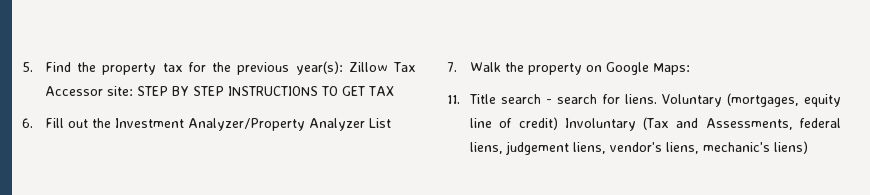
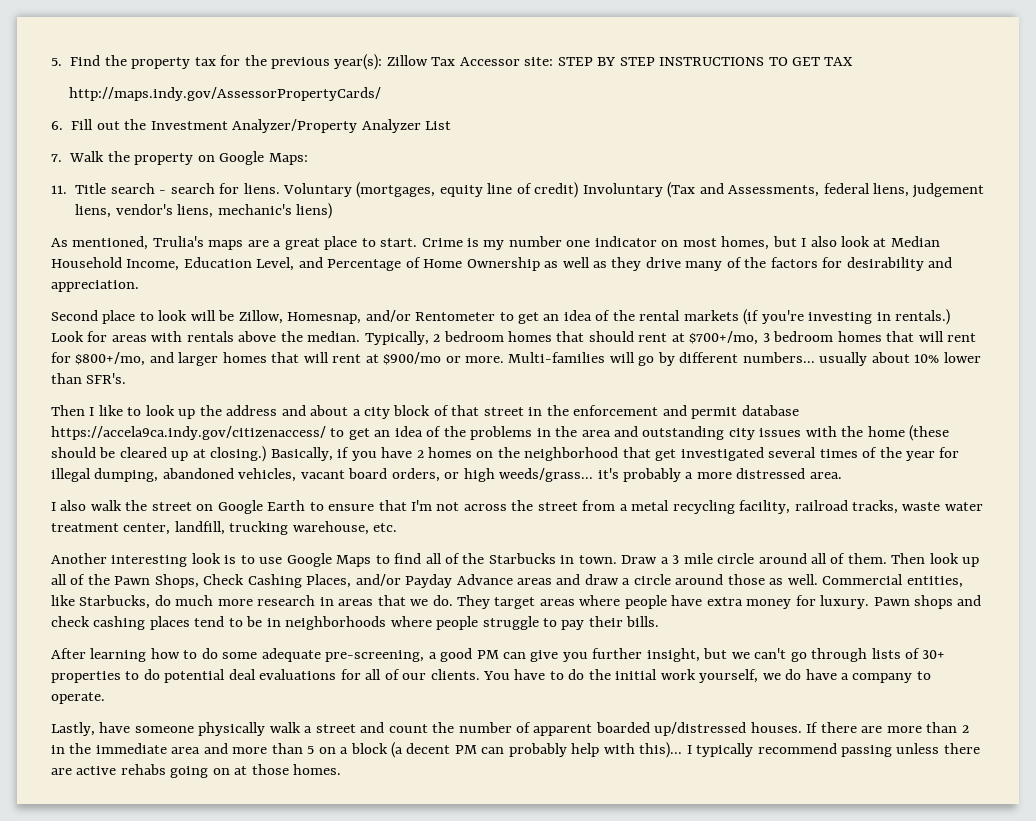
+ http://maps.indy.gov/AssessorPropertyCards/
+ As mentioned, Trulia's maps are a great place to start. Crime is my number one indicator on most homes, but I also look at Median Household Income, Education Level, and Percentage of Home Ownership as well as they drive many of the factors for desirability and appreciation.
+ Second place to look will be Zillow, Homesnap, and/or Rentometer to get an idea of the rental markets (if you're investing in rentals.) Look for areas with rentals above the median. Typically, 2 bedroom homes that should rent at $700+/mo, 3 bedroom homes that will rent for $800+/mo, and larger homes that will rent at $900/mo or more. Multi-families will go by different numbers... usually about 10% lower than SFR's.
+ Then I like to look up the address and about a city block of that street in the enforcement and permit database https://accela9ca.indy.gov/citizenaccess/ to get an idea of the problems in the area and outstanding city issues with the home (these should be cleared up at closing.) Basically, if you have 2 homes on the neighborhood that get investigated several times of the year for illegal dumping, abandoned vehicles, vacant board orders, or high weeds/grass... it's probably a more distressed area.
+ I also walk the street on Google Earth to ensure that I'm not across the street from a metal recycling facility, railroad tracks, waste water treatment center, landfill, trucking warehouse, etc.
+ Another interesting look is to use Google Maps to find all of the Starbucks in town. Draw a 3 mile circle around all of them. Then look up all of the Pawn Shops, Check Cashing Places, and/or Payday Advance areas and draw a circle around those as well. Commercial entities, like Starbucks, do much more research in areas that we do. They target areas where people have extra money for luxury. Pawn shops and check cashing places tend to be in neighborhoods where people struggle to pay their bills.
+ After learning how to do some adequate pre-screening, a good PM can give you further insight, but we can't go through lists of 30+ properties to do potential deal evaluations for all of our clients. You have to do the initial work yourself, we do have a company to operate.
+ Lastly, have someone physically walk a street and count the number of apparent boarded up/distressed houses. If there are more than 2 in the immediate area and more than 5 on a block (a decent PM can probably help with this)... I typically recommend passing unless there are active rehabs going on at those homes.

